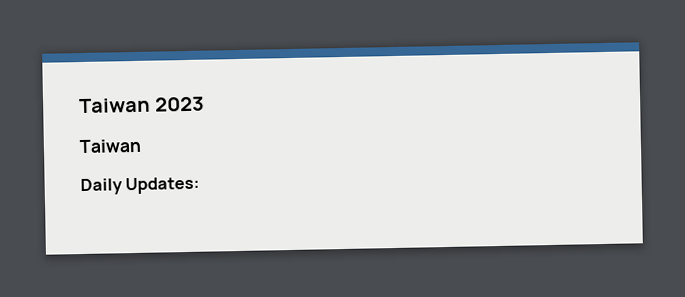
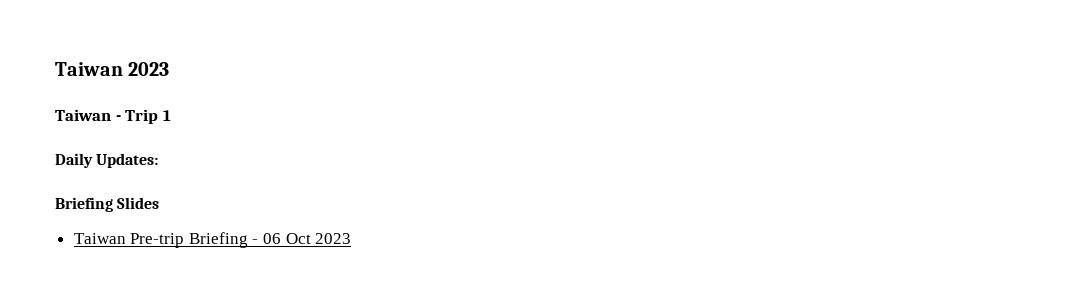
  Taiwan 2023
- Taiwan
+ Taiwan - Trip 1
+ Briefing Slides
+ Taiwan Pre-trip Briefing - 06 Oct 2023

